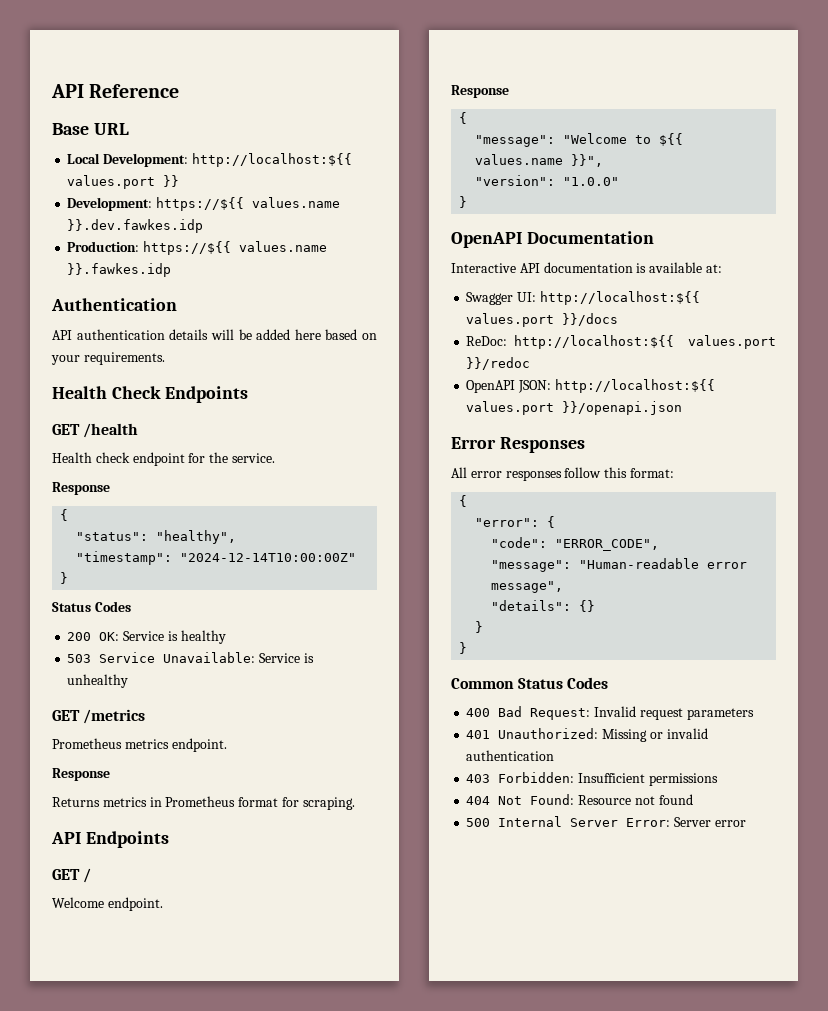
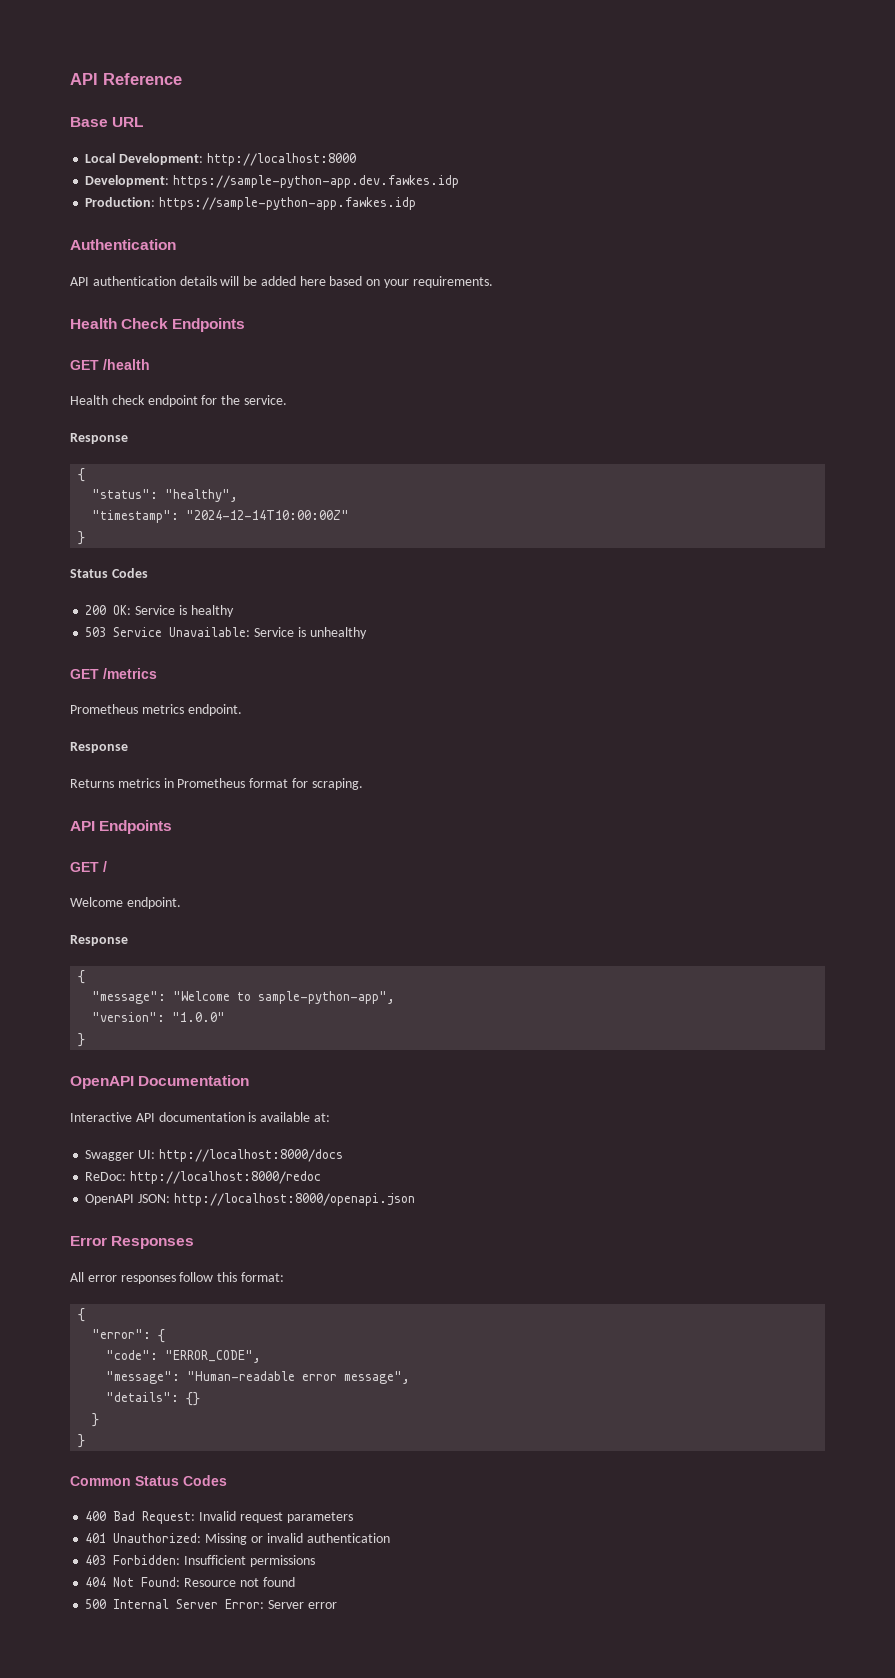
- Local Development: http://localhost:${{ values.port }}
- Development: https://${{ values.name }}.dev.fawkes.idp
- Production: https://${{ values.name }}.fawkes.idp
+ Local Development: http://localhost:8000
+ Development: https://sample-python-app.dev.fawkes.idp
+ Production: https://sample-python-app.fawkes.idp
- "message": "Welcome to ${{ values.name }}",
+ "message": "Welcome to sample-python-app",
- Swagger UI: http://localhost:${{ values.port }}/docs
- ReDoc: http://localhost:${{ values.port }}/redoc
+ Swagger UI: http://localhost:8000/docs
+ ReDoc: http://localhost:8000/redoc
- OpenAPI JSON: http://localhost:${{ values.port }}/openapi.json
+ OpenAPI JSON: http://localhost:8000/openapi.json

